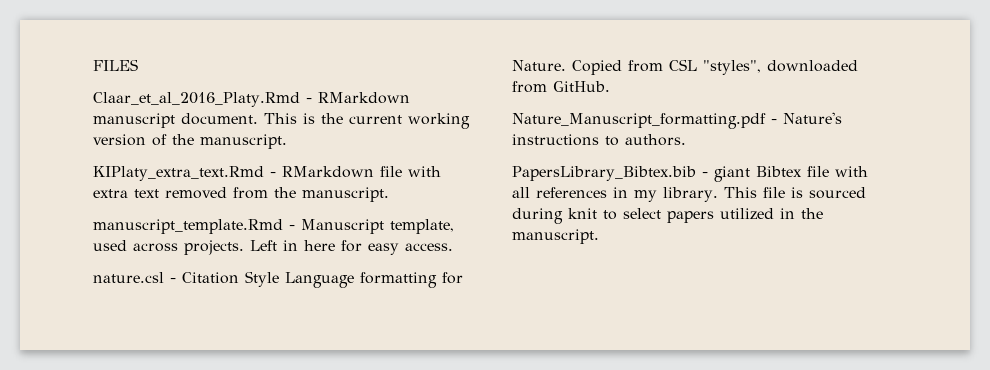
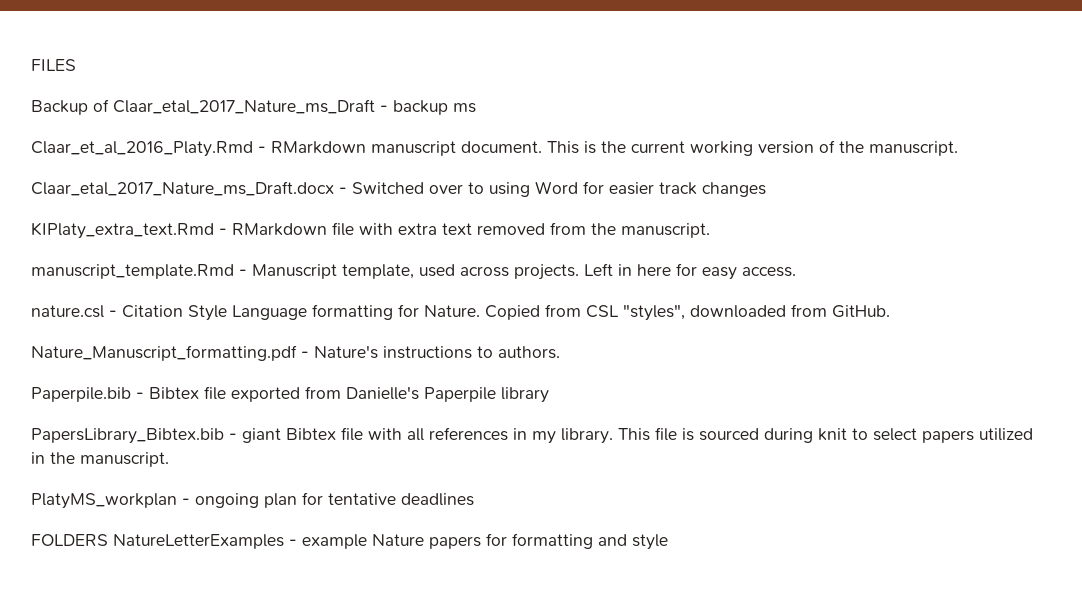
+ Backup of Claar_etal_2017_Nature_ms_Draft - backup ms
+ Claar_etal_2017_Nature_ms_Draft.docx - Switched over to using Word for easier track changes
+ Paperpile.bib - Bibtex file exported from Danielle's Paperpile library
+ PlatyMS_workplan - ongoing plan for tentative deadlines
+ FOLDERS NatureLetterExamples - example Nature papers for formatting and style

